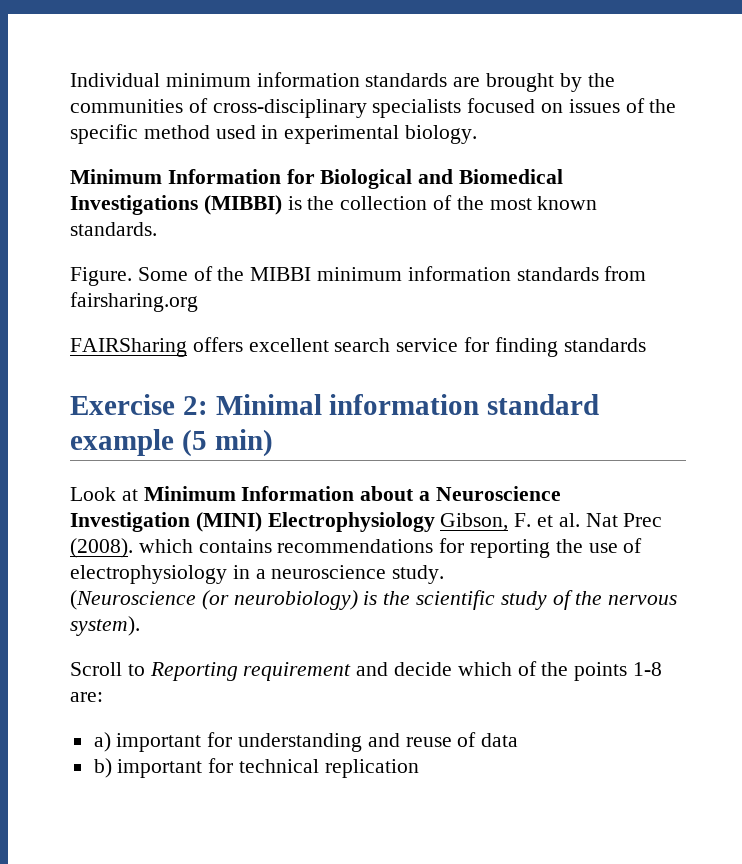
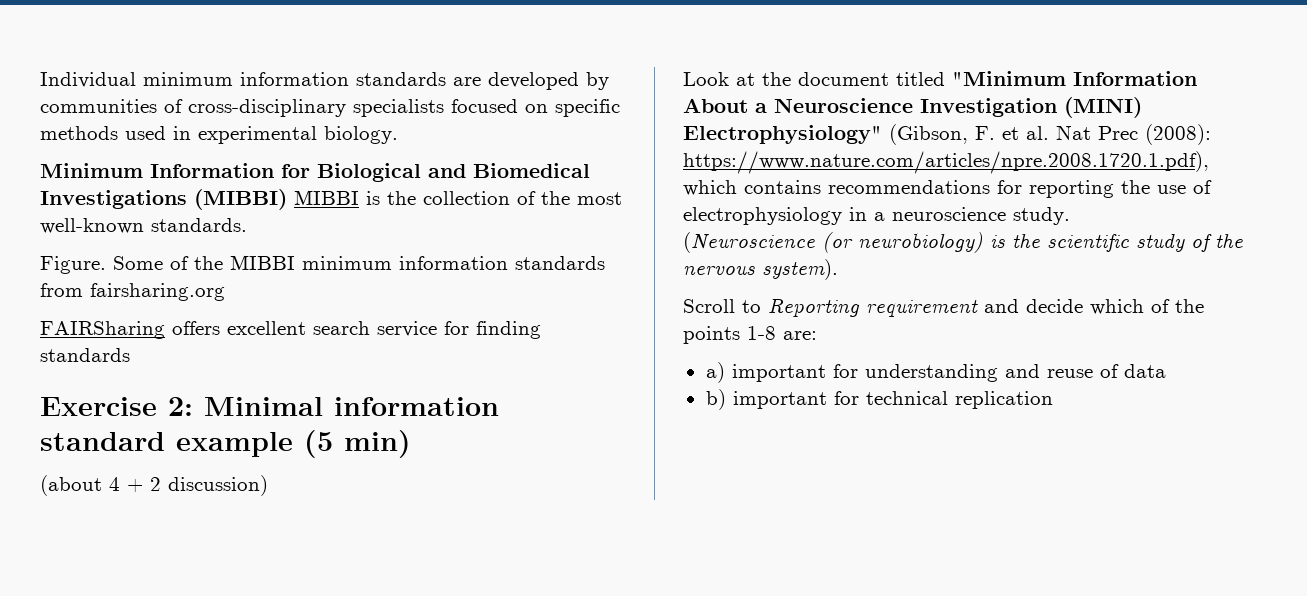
- Individual minimum information standards are brought by the communities of cross-disciplinary specialists focused on issues of the specific method used in experimental biology.
+ Individual minimum information standards are developed by communities of cross-disciplinary specialists focused on specific methods used in experimental biology.
- Minimum Information for Biological and Biomedical Investigations (MIBBI) is the collection of the most known standards.
+ Minimum Information for Biological and Biomedical Investigations (MIBBI) MIBBI is the collection of the most well-known standards.
- Look at Minimum Information about a Neuroscience Investigation (MINI) Electrophysiology Gibson, F. et al. Nat Prec (2008). which contains recommendations for reporting the use of electrophysiology in a neuroscience study.
+ (about 4 + 2 discussion)
+ Look at the document titled "Minimum Information About a Neuroscience Investigation (MINI) Electrophysiology" (Gibson, F. et al. Nat Prec (2008): https://www.nature.com/articles/npre.2008.1720.1.pdf), which contains recommendations for reporting the use of electrophysiology in a neuroscience study.

